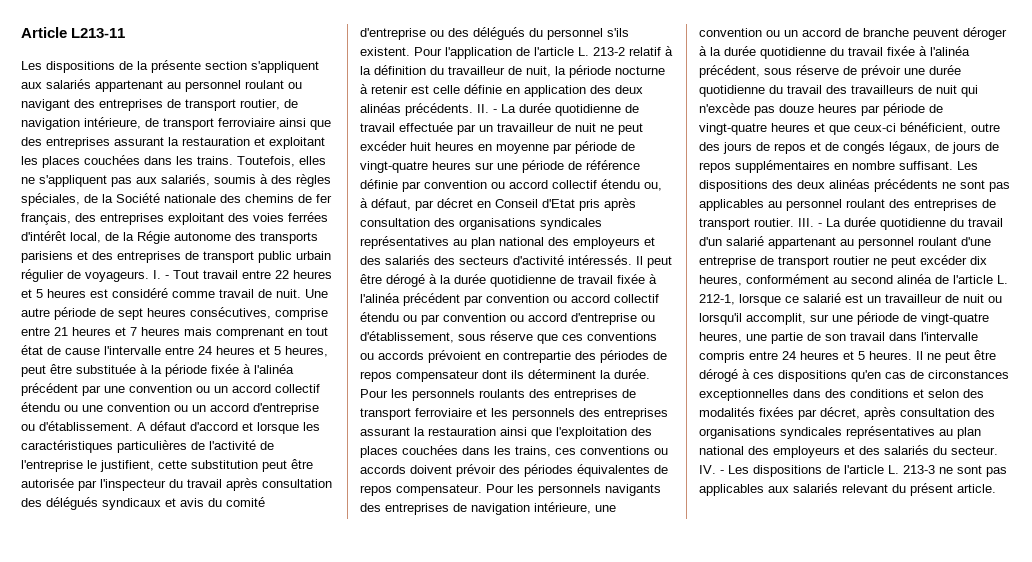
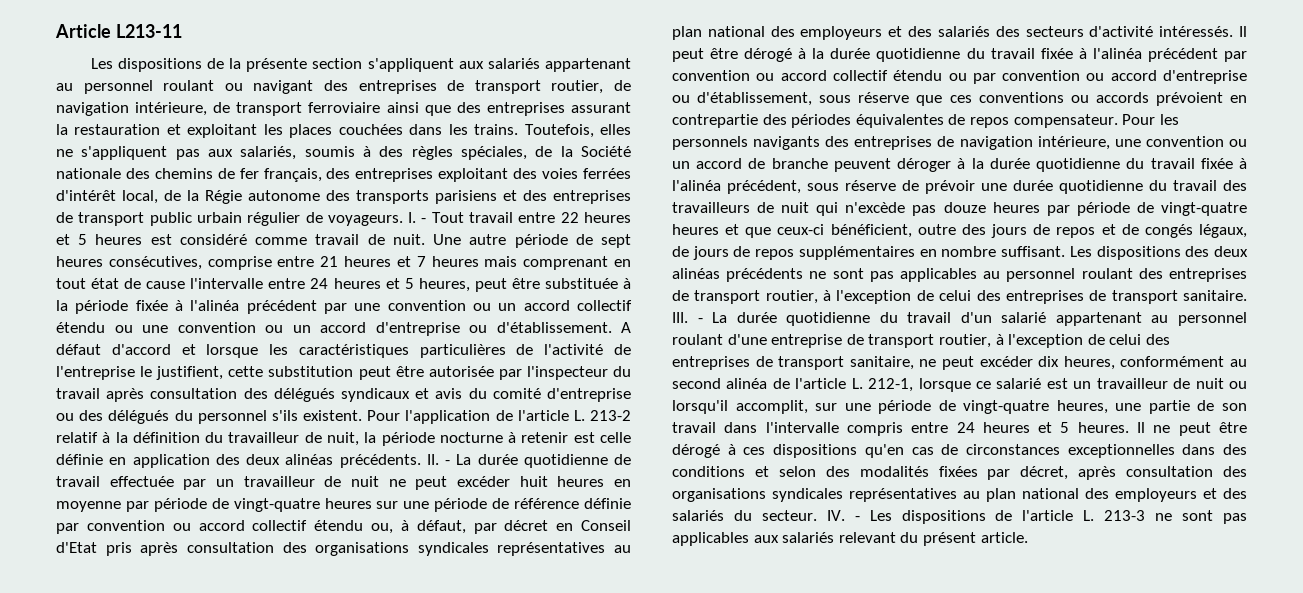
- Il peut être dérogé à la durée quotidienne de travail fixée à l'alinéa précédent par convention ou accord collectif étendu ou par convention ou accord d'entreprise ou d'établissement, sous réserve que ces conventions ou accords prévoient en contrepartie des périodes de repos compensateur dont ils déterminent la durée. Pour les personnels roulants des entreprises de transport ferroviaire et les personnels des entreprises assurant la restauration ainsi que l'exploitation des places couchées dans les trains, ces conventions ou accords doivent prévoir des périodes équivalentes de repos compensateur.
+ Il peut être dérogé à la durée quotidienne du travail fixée à l'alinéa précédent par convention ou accord collectif étendu ou par convention ou accord d'entreprise ou d'établissement, sous réserve que ces conventions ou accords prévoient en contrepartie des périodes équivalentes de repos compensateur.
- Les dispositions des deux alinéas précédents ne sont pas applicables au personnel roulant des entreprises de transport routier.
+ Les dispositions des deux alinéas précédents ne sont pas applicables au personnel roulant des entreprises de transport routier, à l'exception de celui des entreprises de transport sanitaire.
- III. - La durée quotidienne du travail d'un salarié appartenant au personnel roulant d'une entreprise de transport routier ne peut excéder dix heures, conformément au second alinéa de l'article L. 212-1, lorsque ce salarié est un travailleur de nuit ou lorsqu'il accomplit, sur une période de vingt-quatre heures, une partie de son travail dans l'intervalle compris entre 24 heures et 5 heures.
+ III. - La durée quotidienne du travail d'un salarié appartenant au personnel roulant d'une entreprise de transport routier, à l'exception de celui des entreprises de transport sanitaire, ne peut excéder dix heures, conformément au second alinéa de l'article L. 212-1, lorsque ce salarié est un travailleur de nuit ou lorsqu'il accomplit, sur une période de vingt-quatre heures, une partie de son travail dans l'intervalle compris entre 24 heures et 5 heures.

